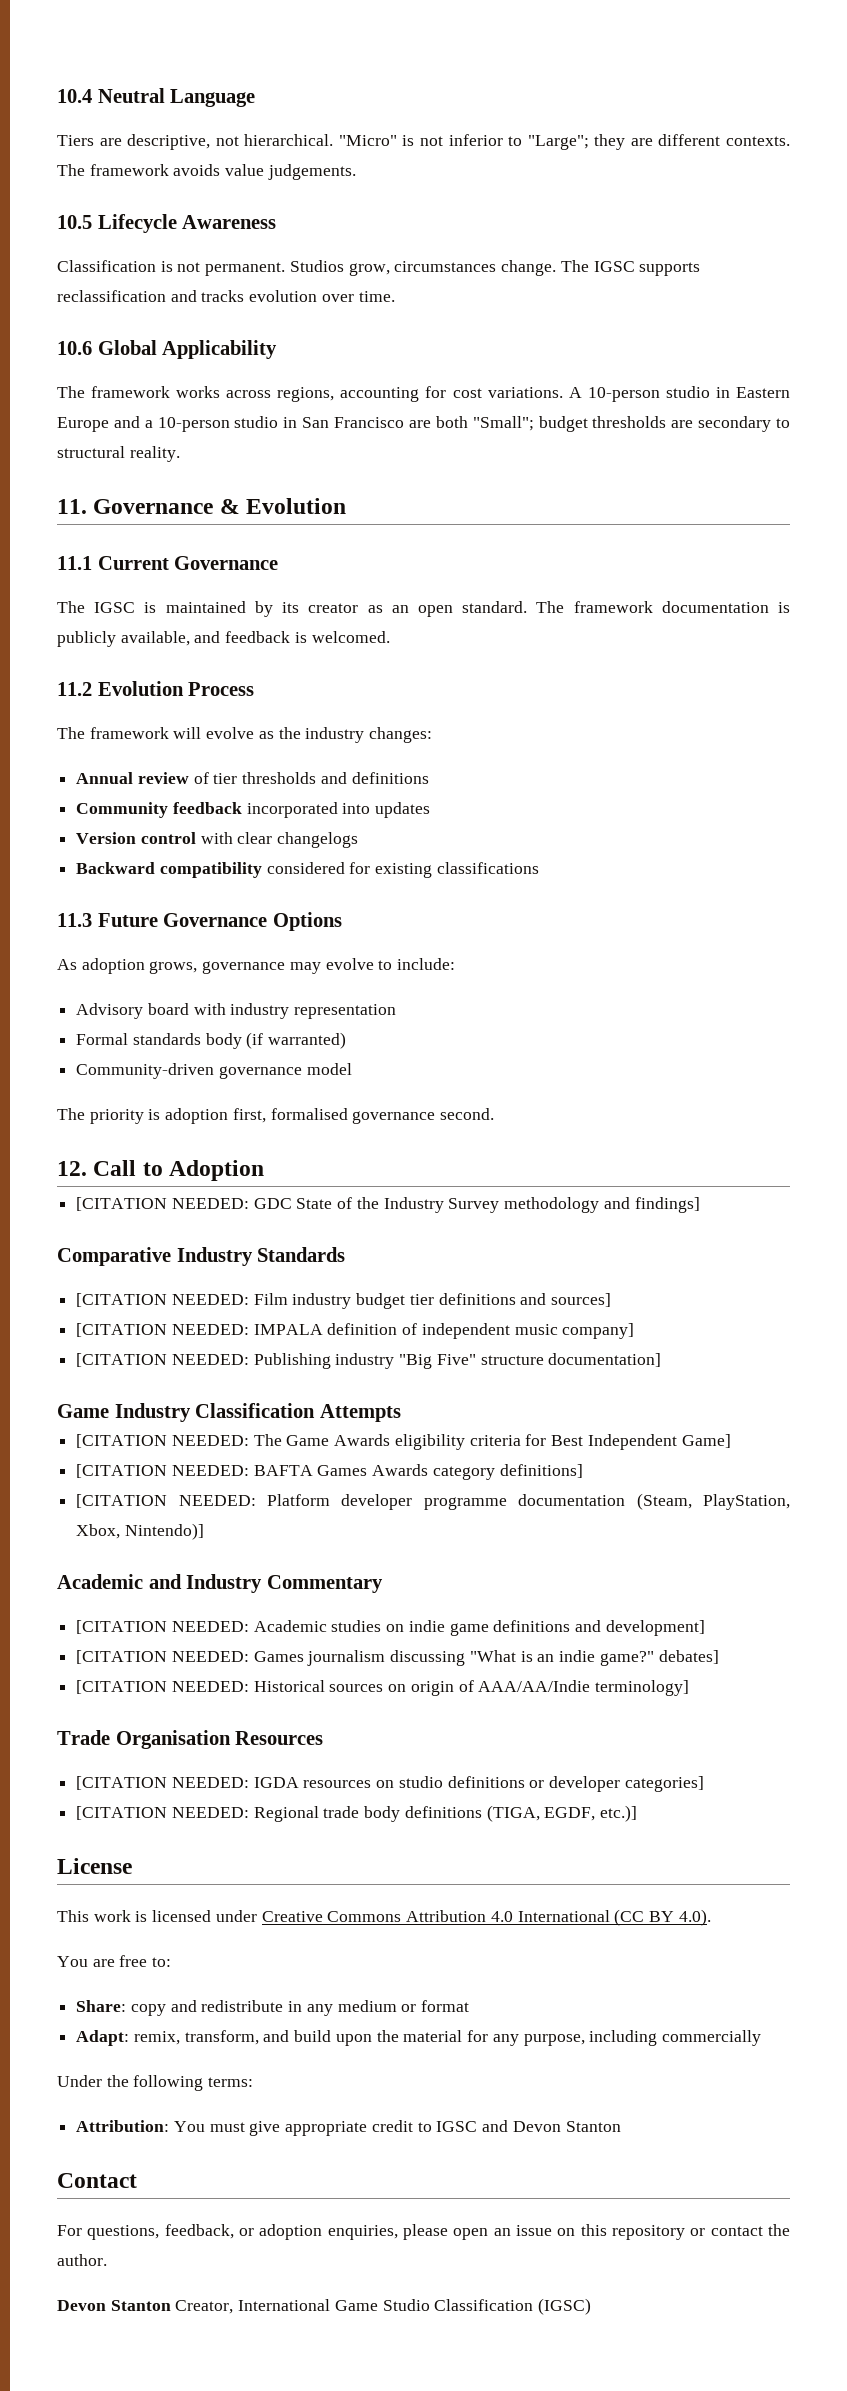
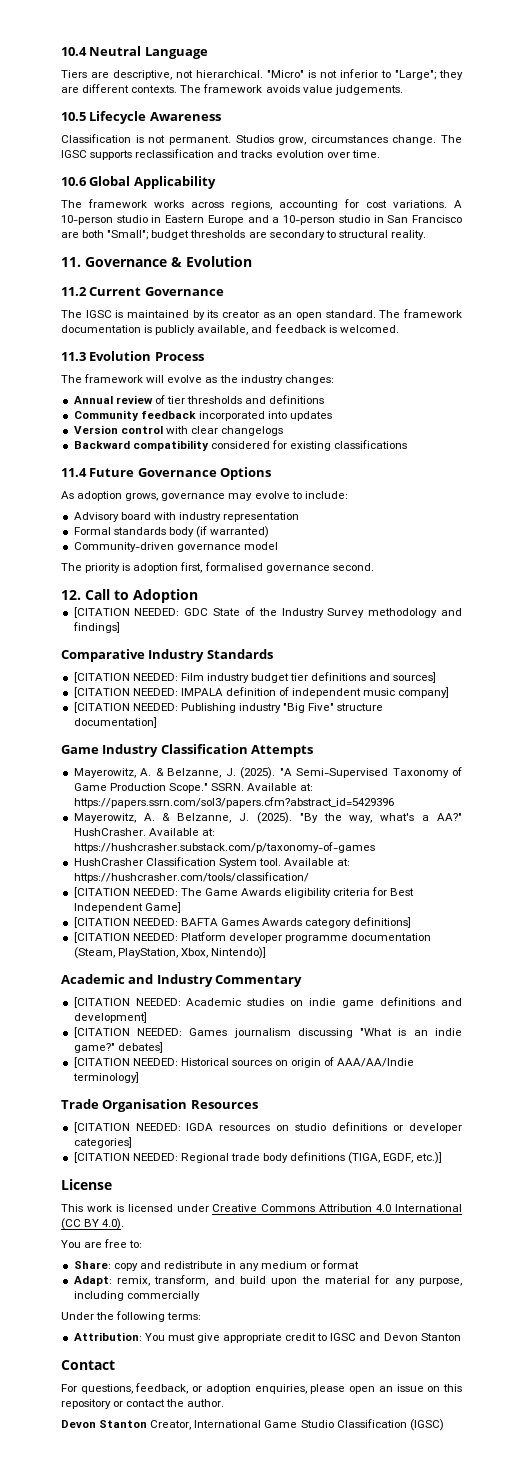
- 11.1 Current Governance
+ 11.2 Current Governance
- 11.2 Evolution Process
+ 11.3 Evolution Process
- 11.3 Future Governance Options
+ 11.4 Future Governance Options
+ Mayerowitz, A. & Belzanne, J. (2025). "A Semi-Supervised Taxonomy of Game Production Scope." SSRN. Available at: https://papers.ssrn.com/sol3/papers.cfm?abstract_id=5429396
+ Mayerowitz, A. & Belzanne, J. (2025). "By the way, what's a AA?" HushCrasher. Available at: https://hushcrasher.substack.com/p/taxonomy-of-games
+ HushCrasher Classification System tool. Available at: https://hushcrasher.com/tools/classification/

